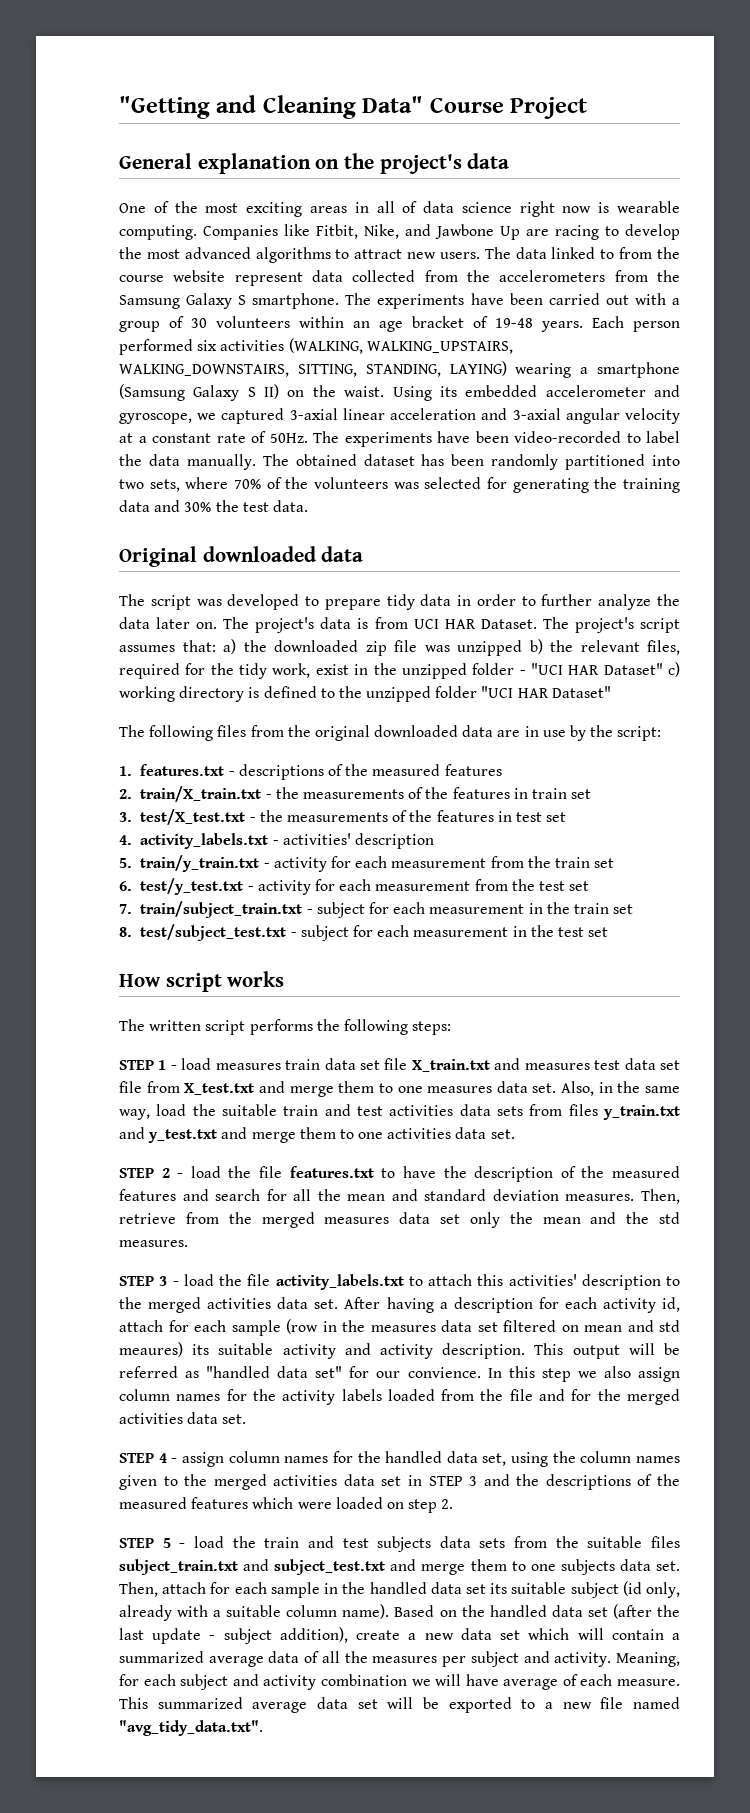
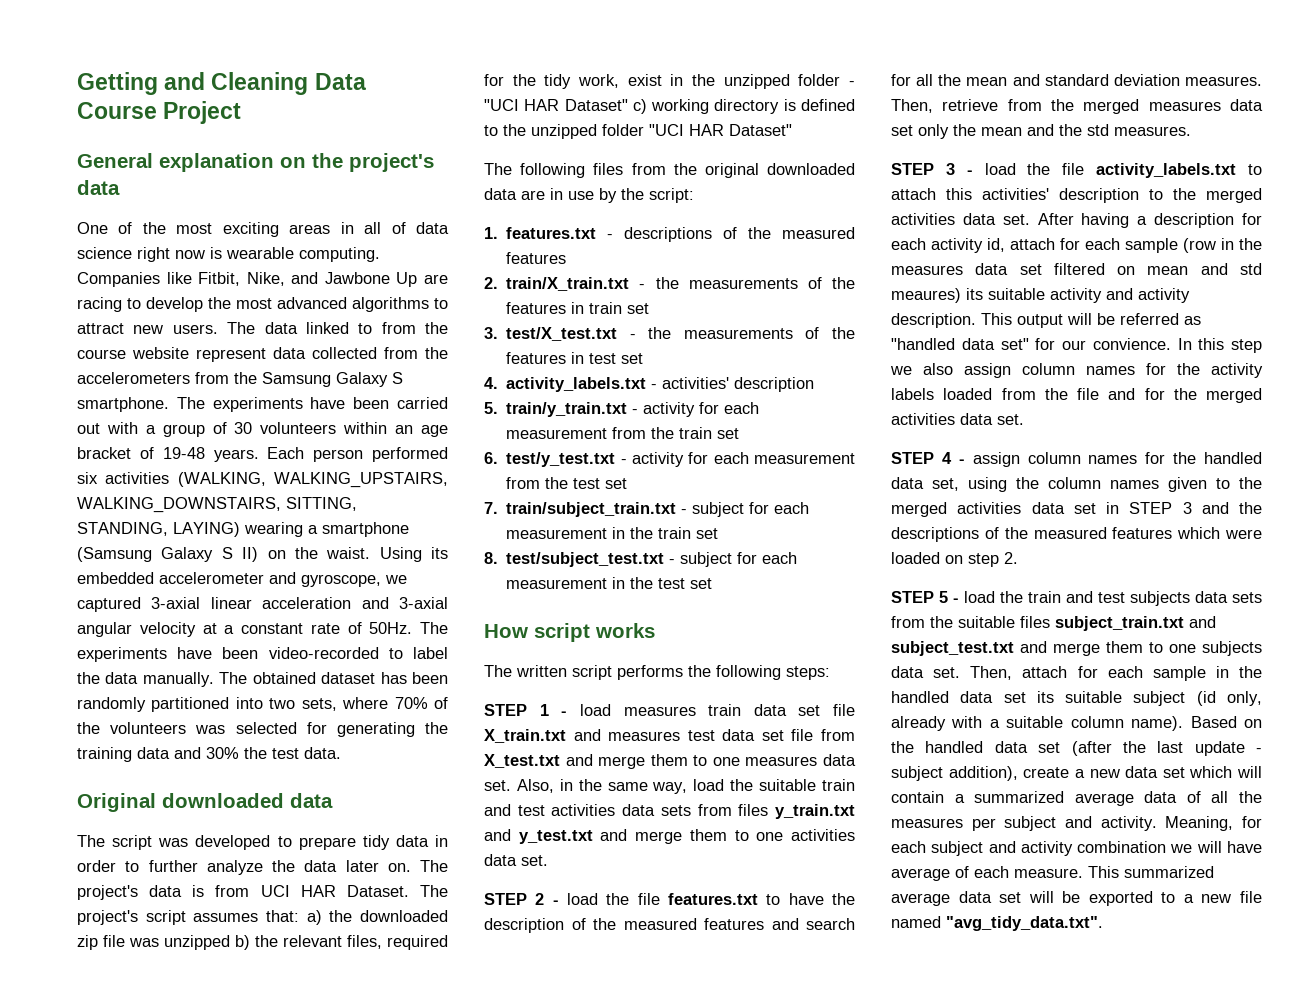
- "Getting and Cleaning Data" Course Project
+ Getting and Cleaning Data Course Project

